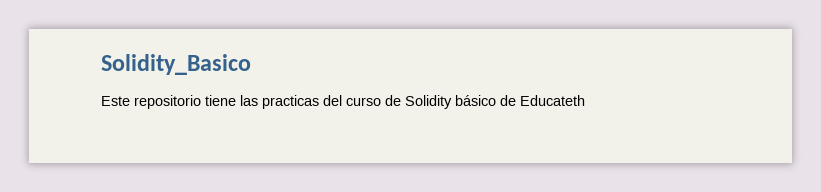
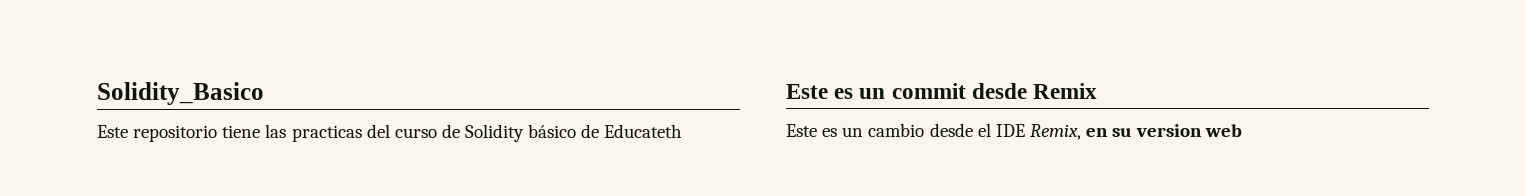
+ Este es un commit desde Remix
+ Este es un cambio desde el IDE Remix, en su version web

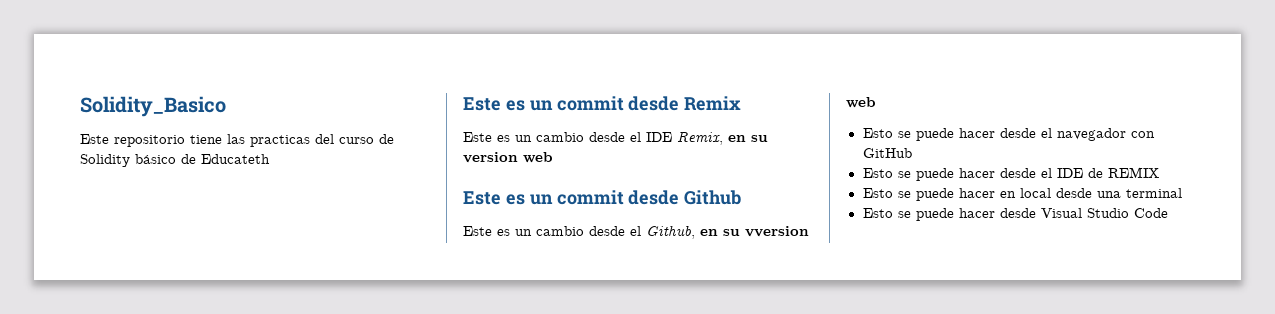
+ Este es un commit desde Github
+ Este es un cambio desde el Github, en su vversion web
+ Esto se puede hacer desde el navegador con GitHub
+ Esto se puede hacer desde el IDE de REMIX
+ Esto se puede hacer en local desde una terminal
+ Esto se puede hacer desde Visual Studio Code

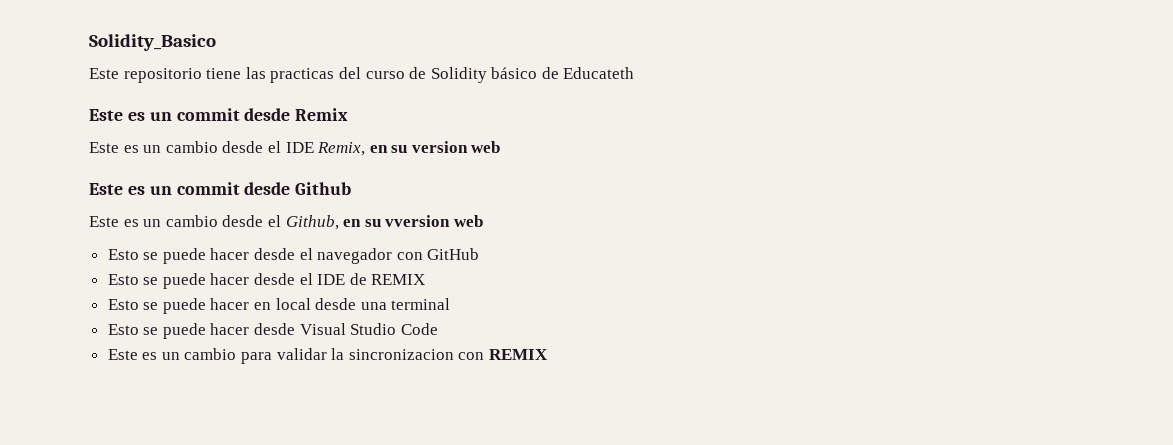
+ Este es un cambio para validar la sincronizacion con REMIX

